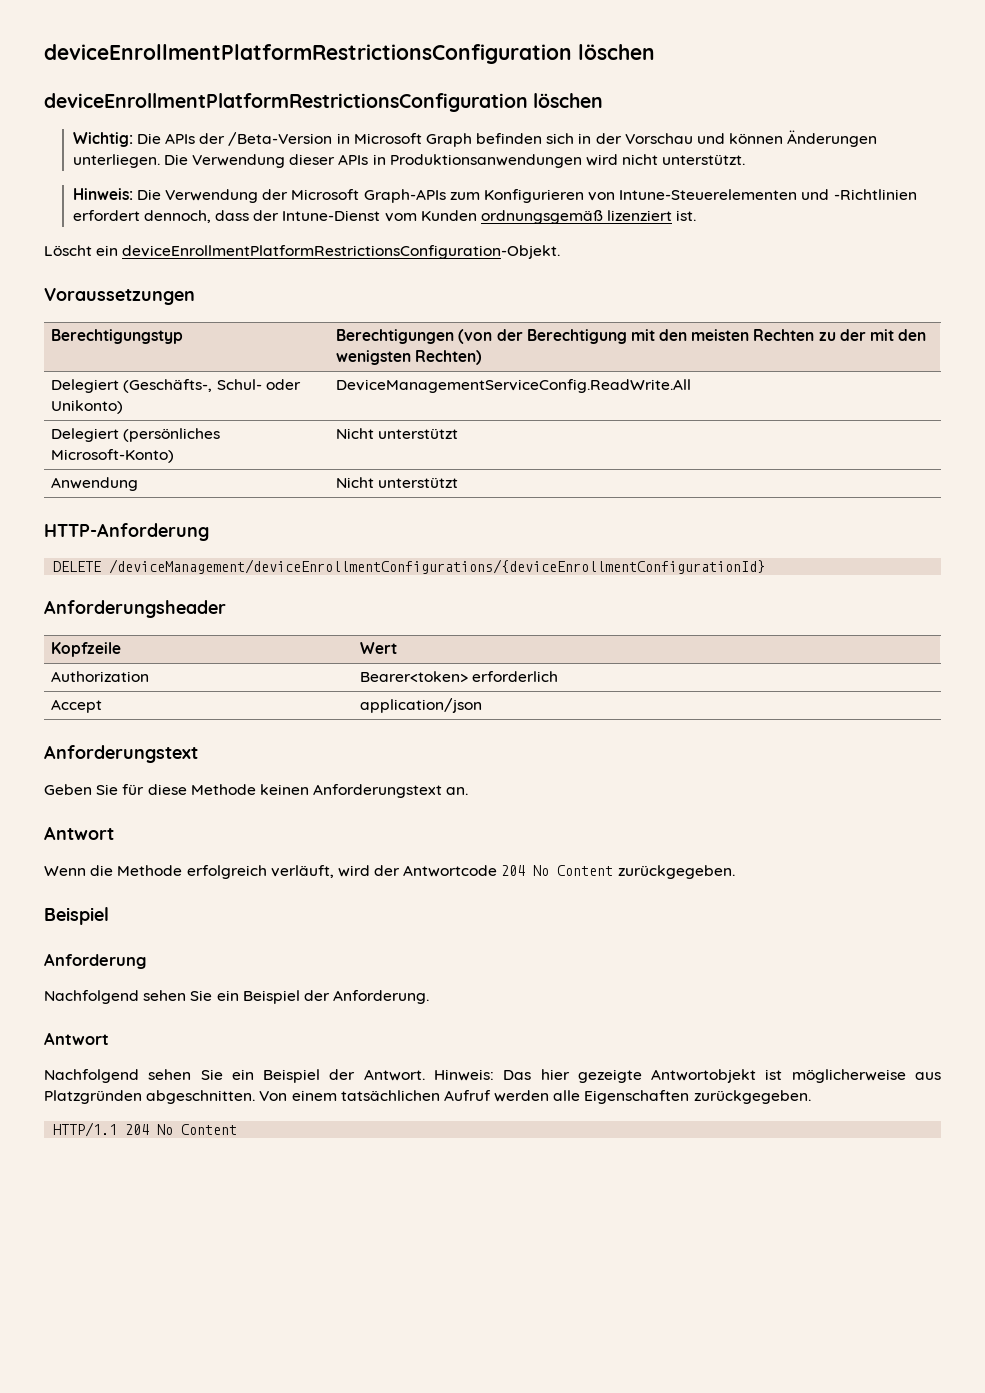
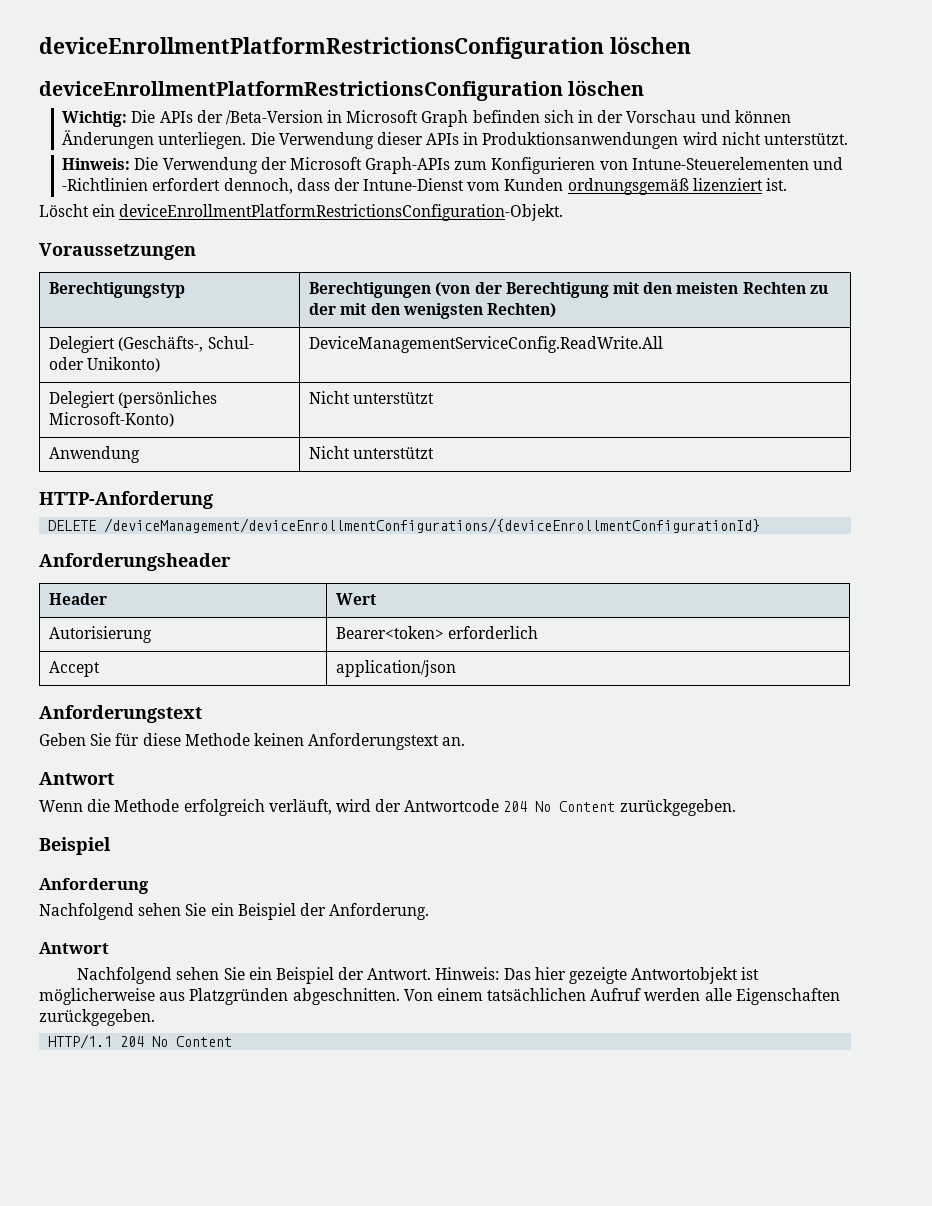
- Kopfzeile | Wert
+ Header | Wert
- Authorization | Bearer<token> erforderlich
+ Autorisierung | Bearer<token> erforderlich

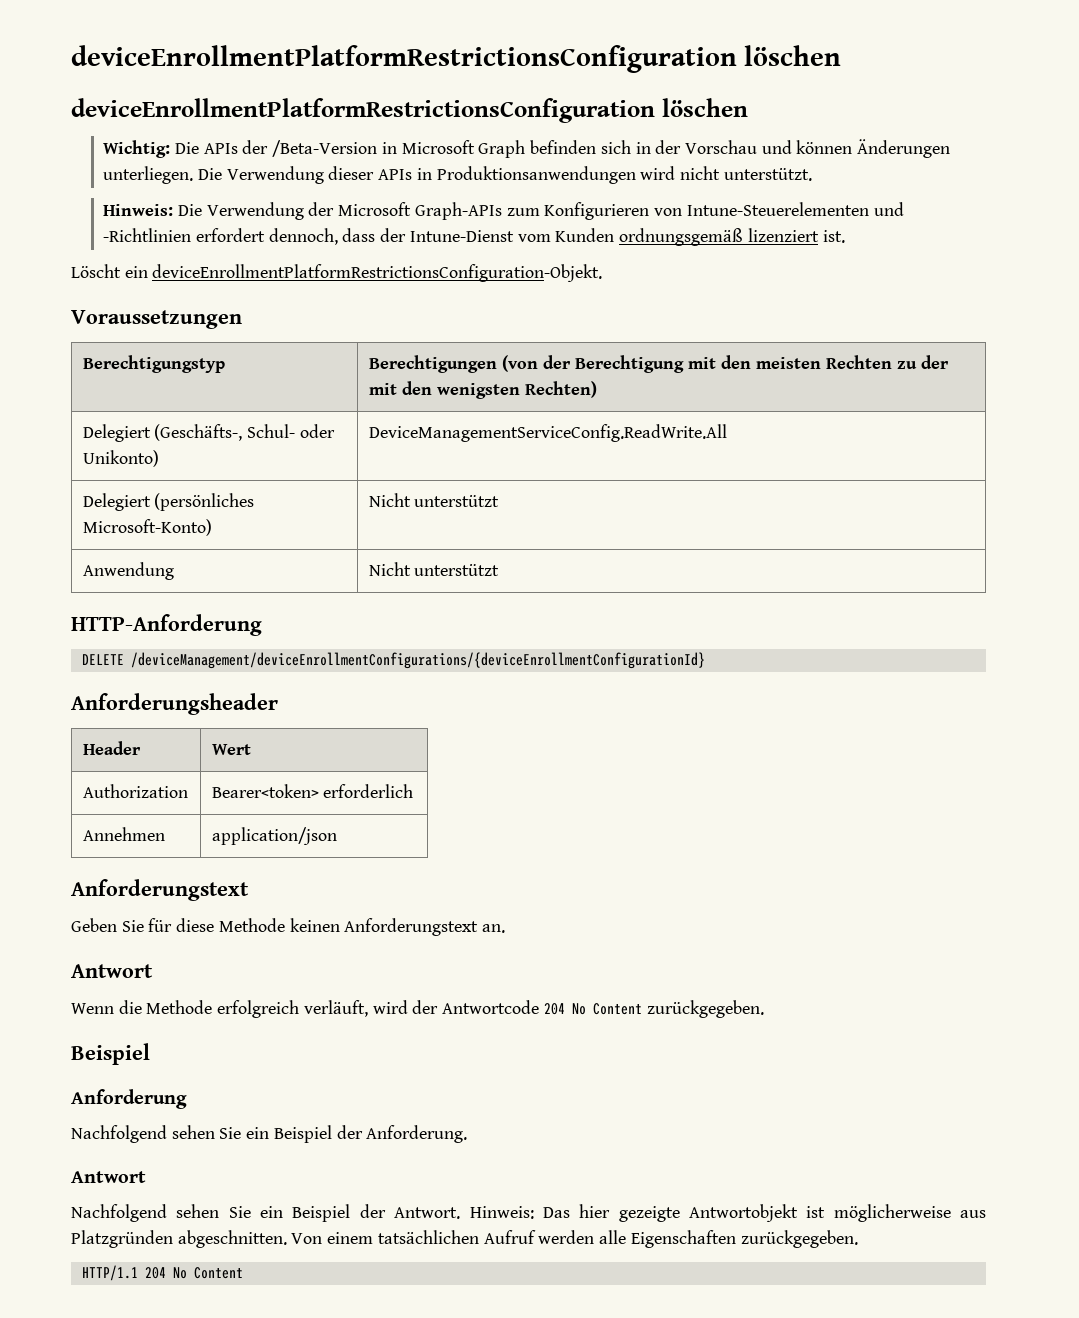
- Autorisierung | Bearer<token> erforderlich
+ Authorization | Bearer<token> erforderlich
- Accept | application/json
+ Annehmen | application/json

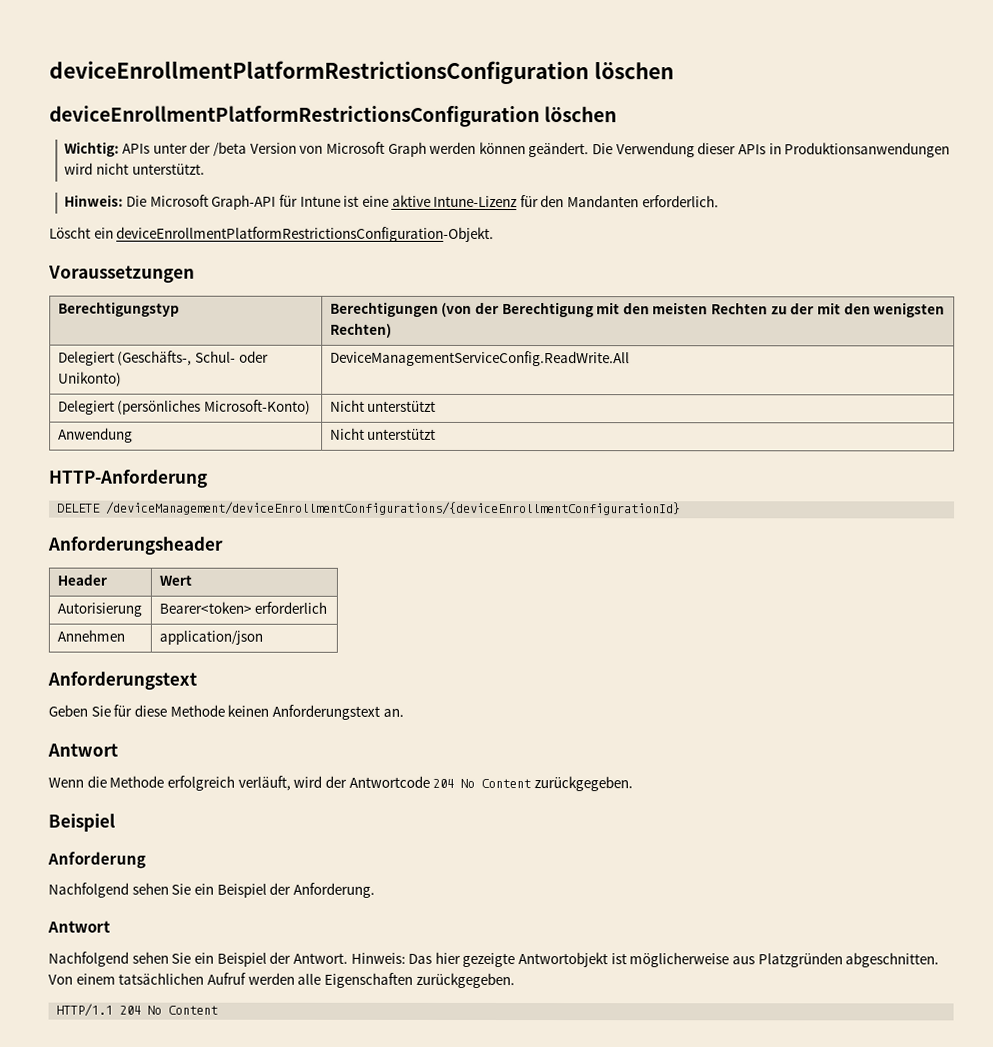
- Wichtig: Die APIs der /Beta-Version in Microsoft Graph befinden sich in der Vorschau und können Änderungen unterliegen.
+ Wichtig: APIs unter der /beta Version von Microsoft Graph werden können geändert.
- Hinweis: Die Verwendung der Microsoft Graph-APIs zum Konfigurieren von Intune-Steuerelementen und -Richtlinien erfordert dennoch, dass der Intune-Dienst vom Kunden ordnungsgemäß lizenziert ist.
+ Hinweis: Die Microsoft Graph-API für Intune ist eine aktive Intune-Lizenz für den Mandanten erforderlich.
- Authorization | Bearer<token> erforderlich
+ Autorisierung | Bearer<token> erforderlich

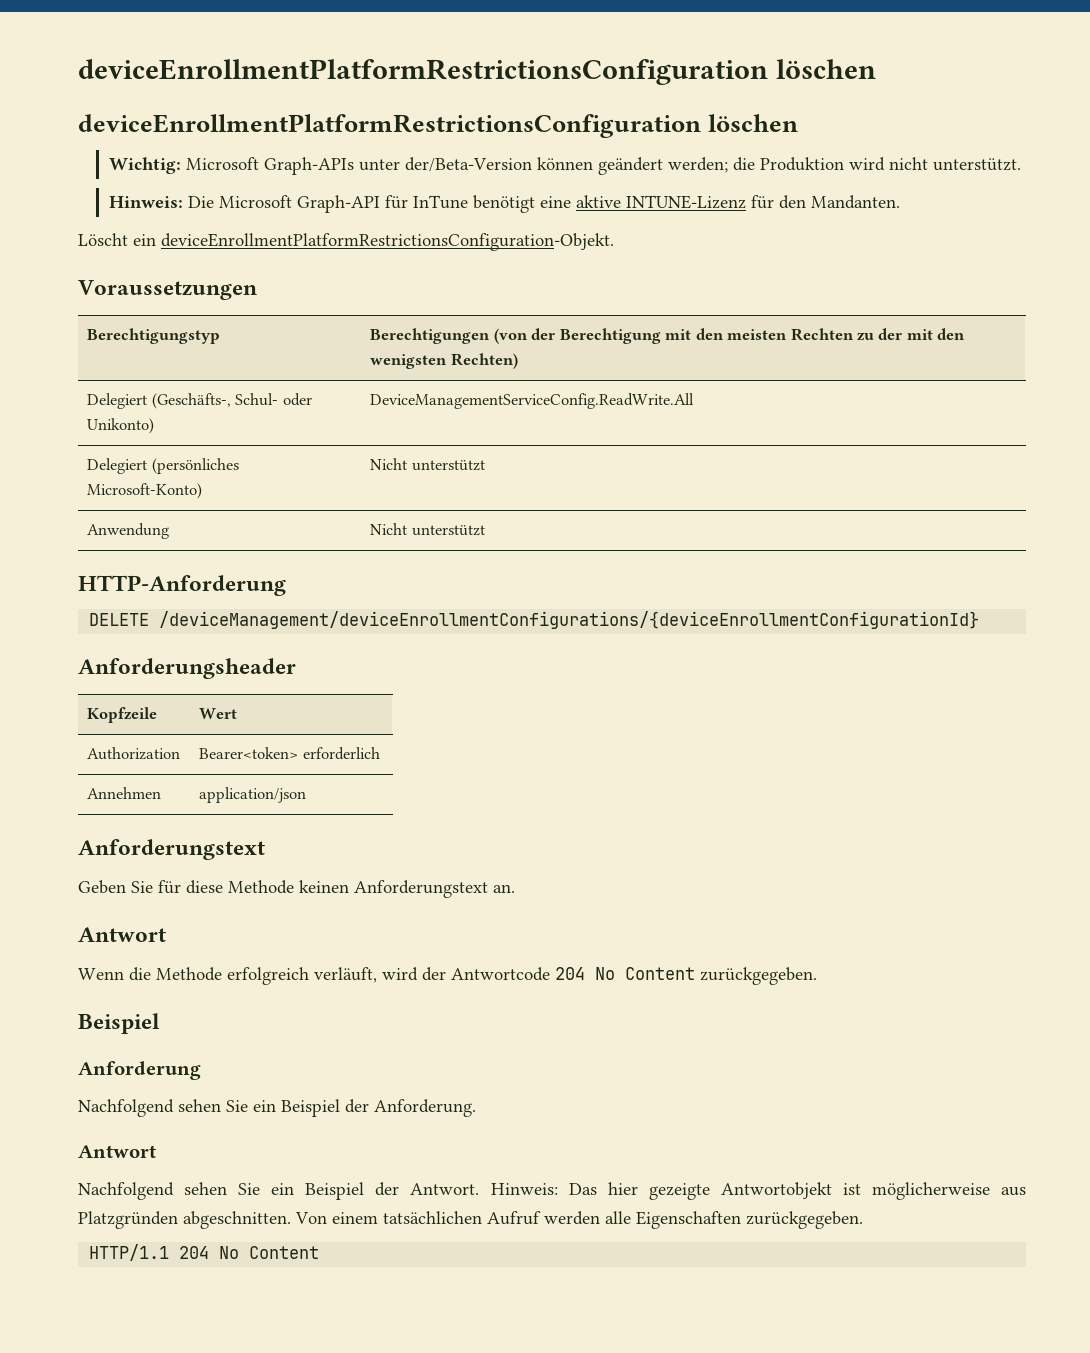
- Wichtig: APIs unter der /beta Version von Microsoft Graph werden können geändert. Die Verwendung dieser APIs in Produktionsanwendungen wird nicht unterstützt.
+ Wichtig: Microsoft Graph-APIs unter der/Beta-Version können geändert werden; die Produktion wird nicht unterstützt.
- Hinweis: Die Microsoft Graph-API für Intune ist eine aktive Intune-Lizenz für den Mandanten erforderlich.
+ Hinweis: Die Microsoft Graph-API für InTune benötigt eine aktive INTUNE-Lizenz für den Mandanten.
- Header | Wert
+ Kopfzeile | Wert
- Autorisierung | Bearer<token> erforderlich
+ Authorization | Bearer<token> erforderlich

